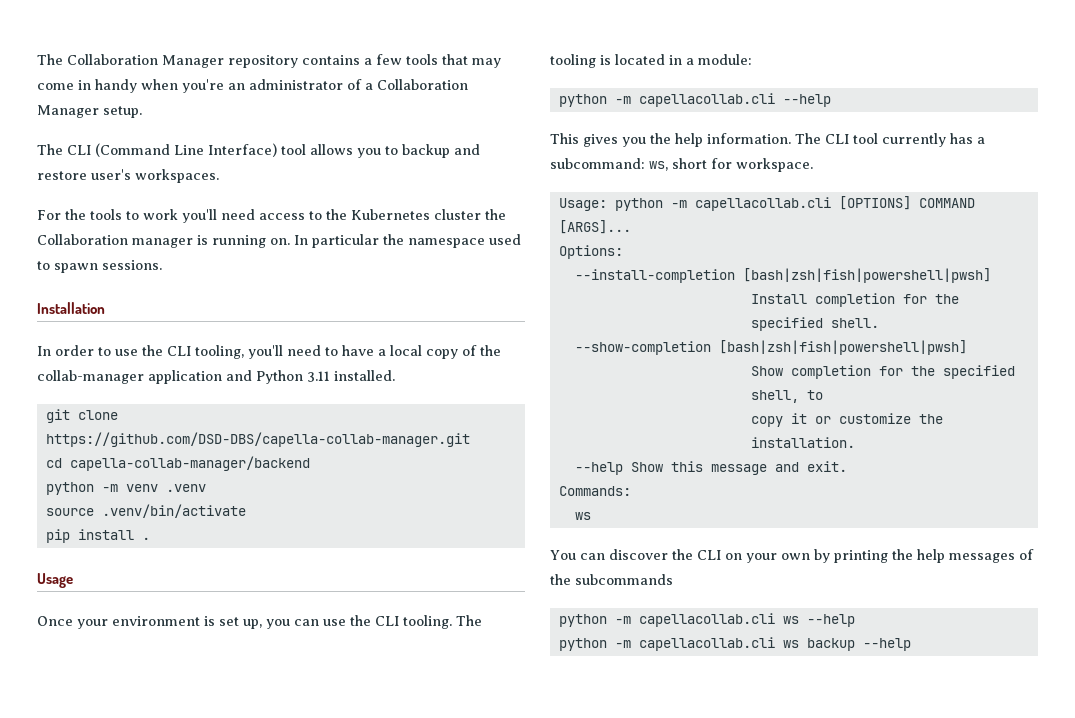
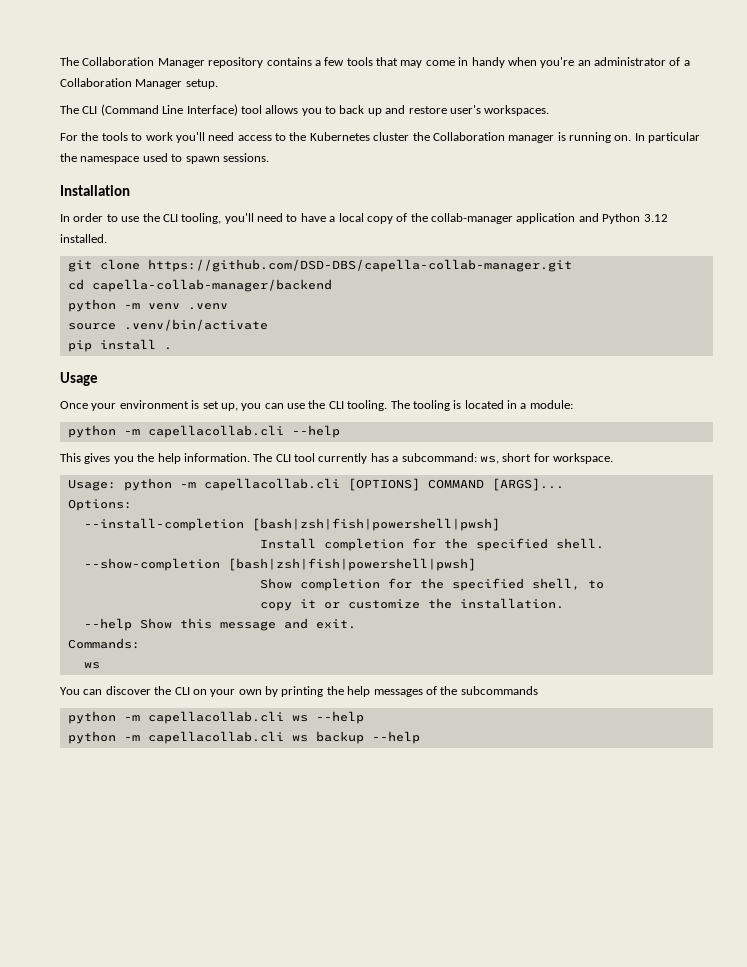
- The CLI (Command Line Interface) tool allows you to backup and restore user's workspaces.
+ The CLI (Command Line Interface) tool allows you to back up and restore user's workspaces.
- In order to use the CLI tooling, you'll need to have a local copy of the collab-manager application and Python 3.11 installed.
+ In order to use the CLI tooling, you'll need to have a local copy of the collab-manager application and Python 3.12 installed.

